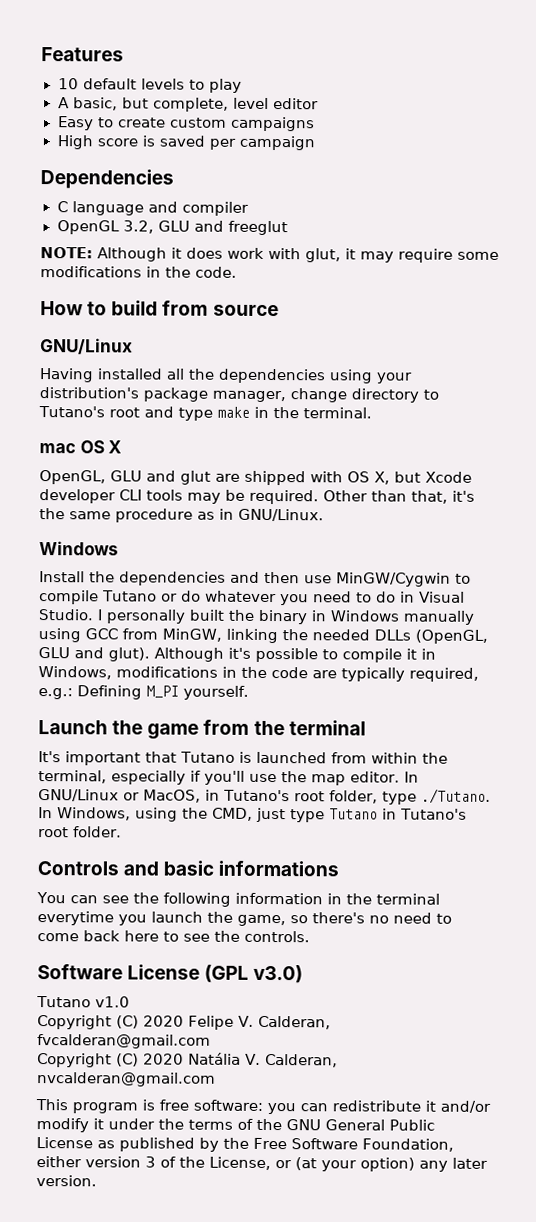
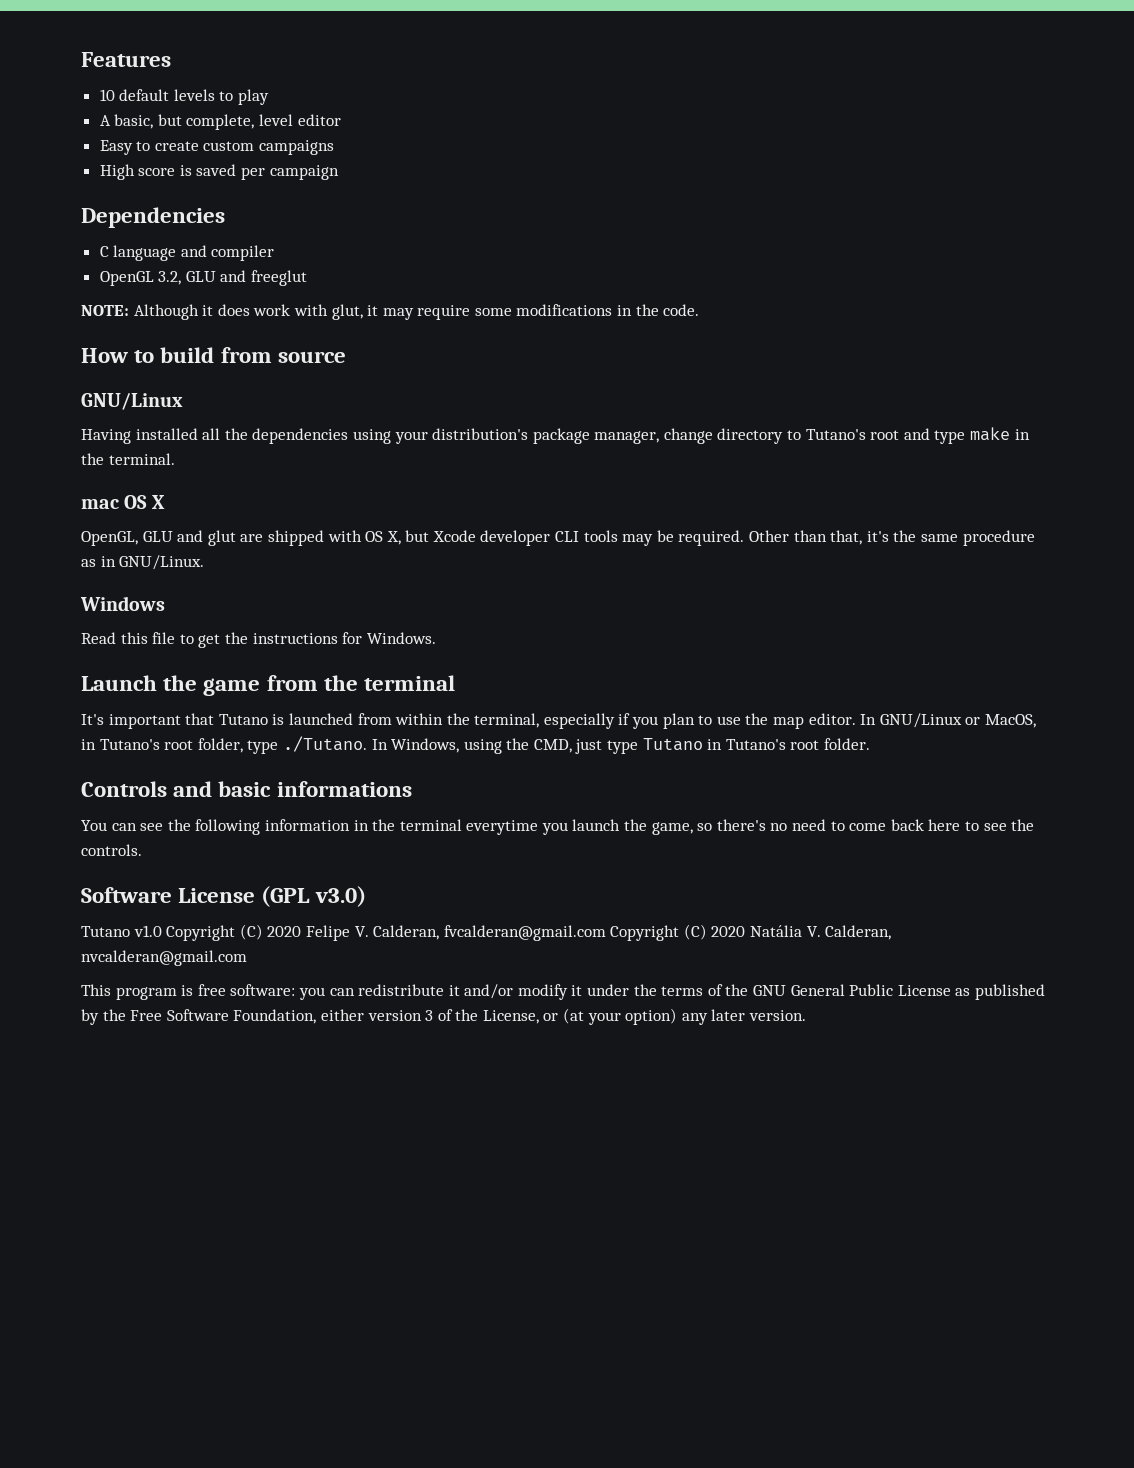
- Install the dependencies and then use MinGW/Cygwin to compile Tutano or do whatever you need to do in Visual Studio. I personally built the binary in Windows manually using GCC from MinGW, linking the needed DLLs (OpenGL, GLU and glut). Although it's possible to compile it in Windows, modifications in the code are typically required, e.g.: Defining M_PI yourself.
+ Read this file to get the instructions for Windows.
- It's important that Tutano is launched from within the terminal, especially if you'll use the map editor.
+ It's important that Tutano is launched from within the terminal, especially if you plan to use the map editor.
- Tutano v1.0
- Copyright (C) 2020 Felipe V. Calderan, fvcalderan@gmail.com
- Copyright (C) 2020 Natália V. Calderan, nvcalderan@gmail.com
+ Tutano v1.0 Copyright (C) 2020 Felipe V. Calderan, fvcalderan@gmail.com Copyright (C) 2020 Natália V. Calderan, nvcalderan@gmail.com

